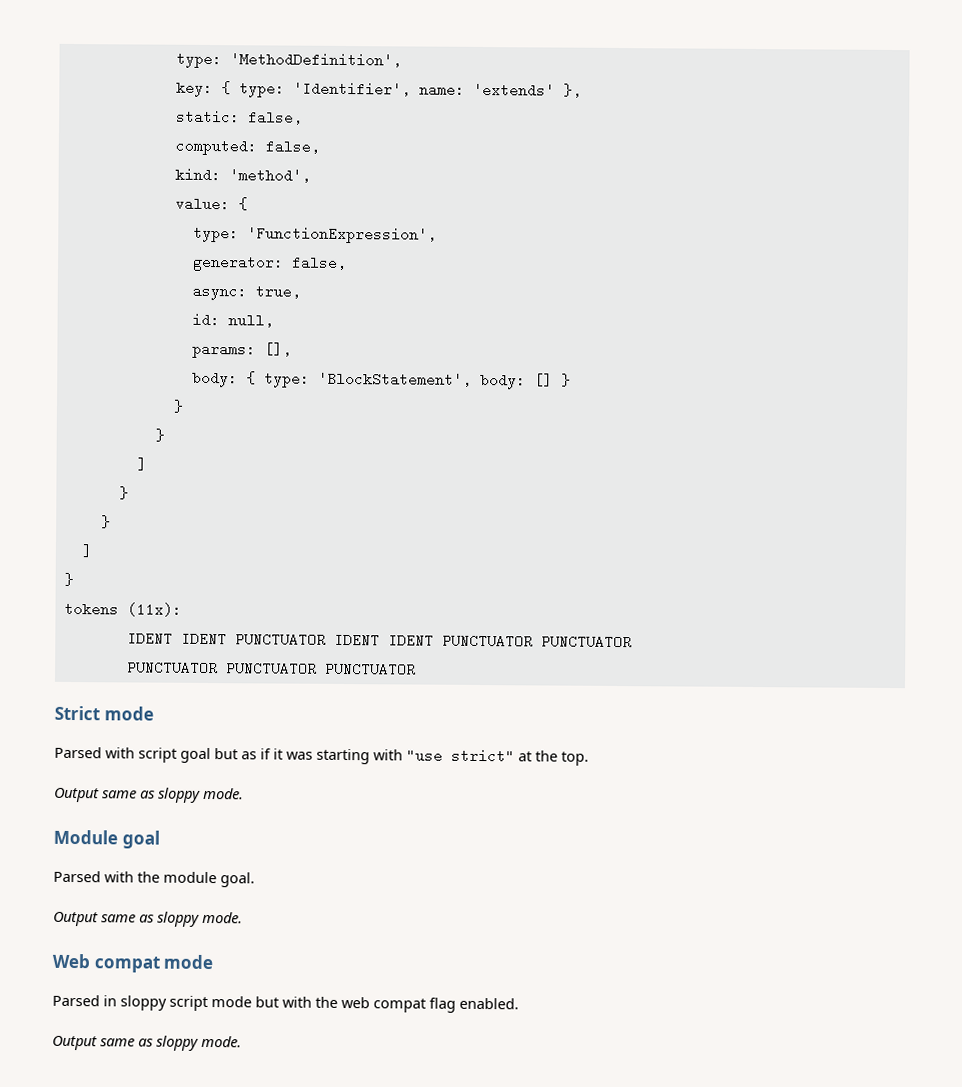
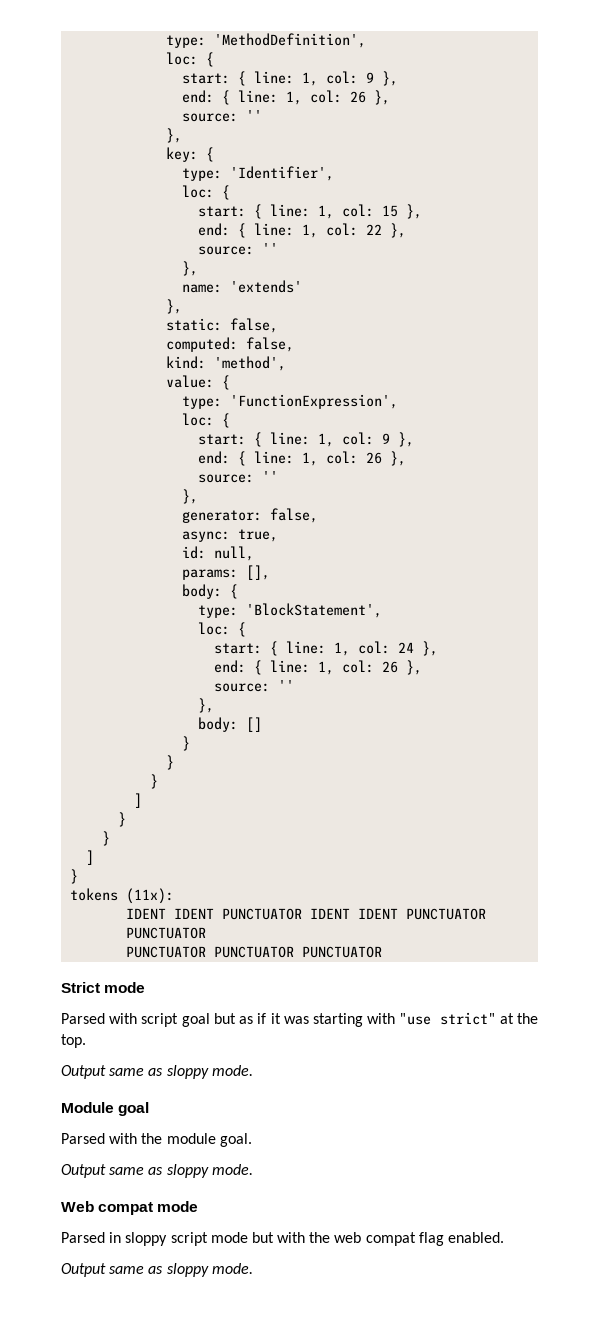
  type: 'MethodDefinition',
+ loc: {
+ start: { line: 1, col: 9 },
+ end: { line: 1, col: 26 },
+ source: ''
+ },
- key: { type: 'Identifier', name: 'extends' },
+ key: {
+ type: 'Identifier',
+ loc: {
+ start: { line: 1, col: 15 },
+ end: { line: 1, col: 22 },
+ source: ''
+ },
+ name: 'extends'
+ },
  type: 'FunctionExpression',
+ loc: {
+ start: { line: 1, col: 9 },
+ end: { line: 1, col: 26 },
+ source: ''
+ },
- body: { type: 'BlockStatement', body: [] }
+ body: {
+ type: 'BlockStatement',
+ loc: {
+ start: { line: 1, col: 24 },
+ end: { line: 1, col: 26 },
+ source: ''
+ },
+ body: []
+ }

